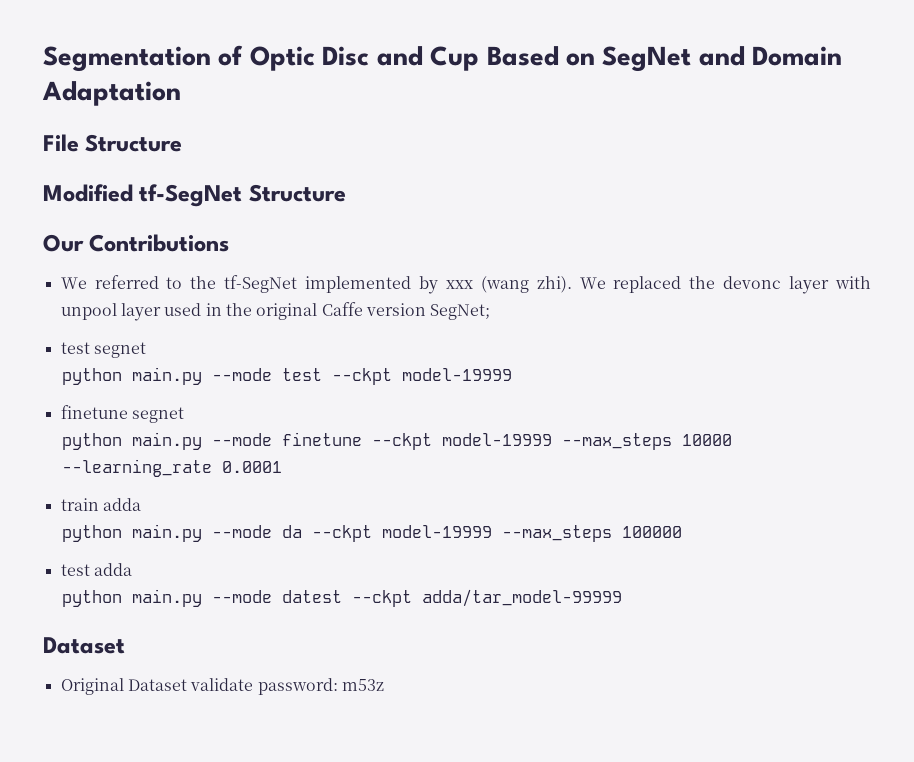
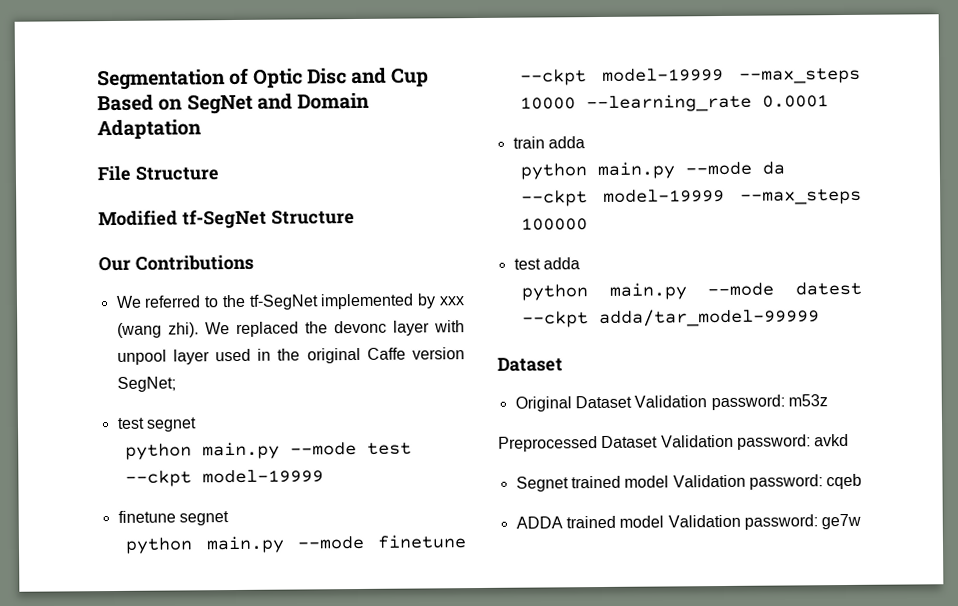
- Original Dataset validate password: m53z
+ Original Dataset Validation password: m53z
+ Preprocessed Dataset Validation password: avkd
+ Segnet trained model Validation password: cqeb
+ ADDA trained model Validation password: ge7w

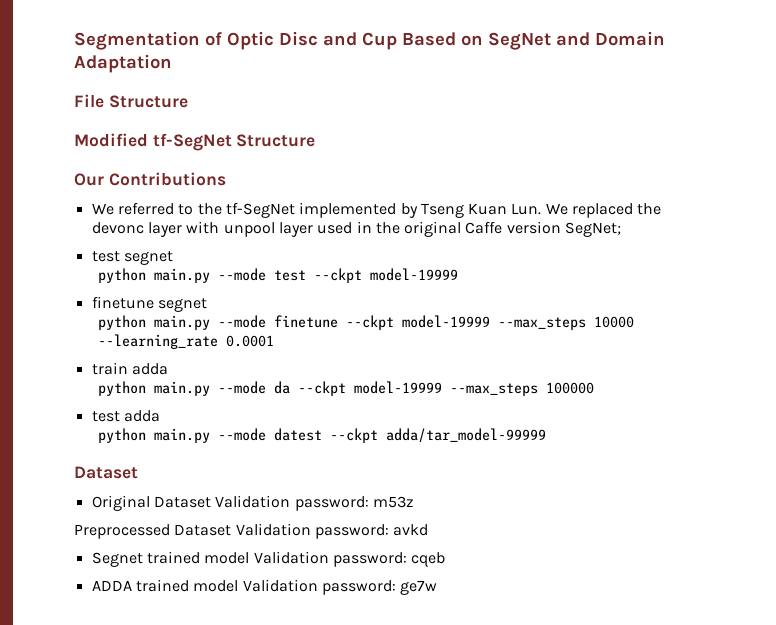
- We referred to the tf-SegNet implemented by xxx (wang zhi). We replaced the devonc layer with unpool layer used in the original Caffe version SegNet;
+ We referred to the tf-SegNet implemented by Tseng Kuan Lun. We replaced the devonc layer with unpool layer used in the original Caffe version SegNet;

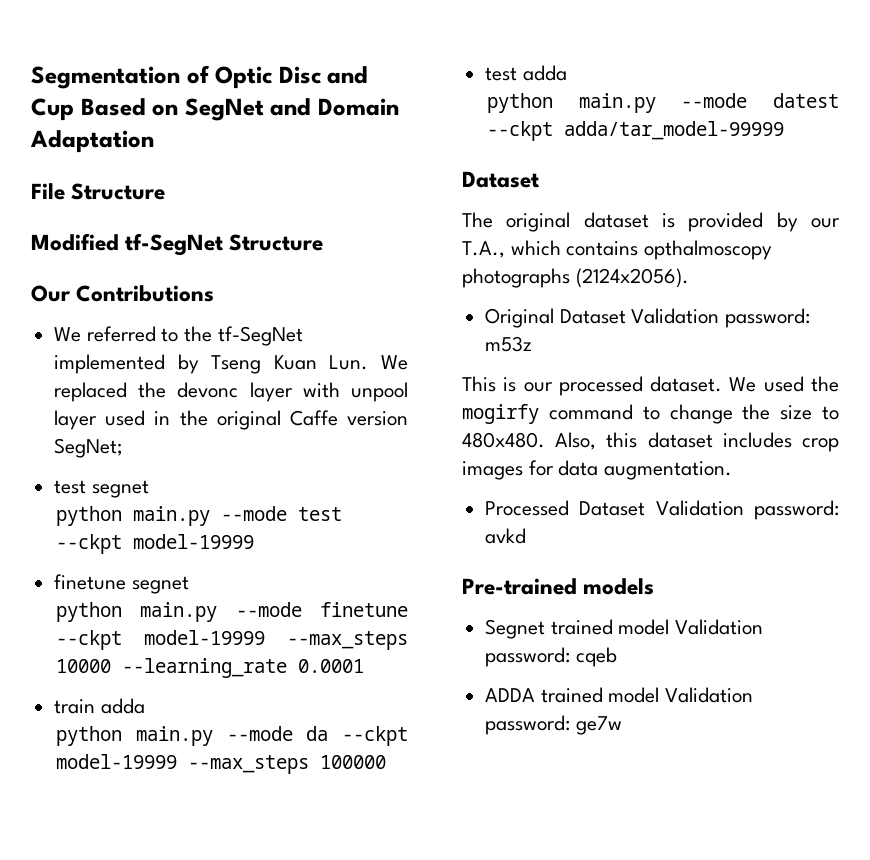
+ The original dataset is provided by our T.A., which contains opthalmoscopy photographs (2124x2056).
- Preprocessed Dataset Validation password: avkd
+ This is our processed dataset. We used the mogirfy command to change the size to 480x480. Also, this dataset includes crop images for data augmentation.
+ Processed Dataset Validation password: avkd
+ Pre-trained models

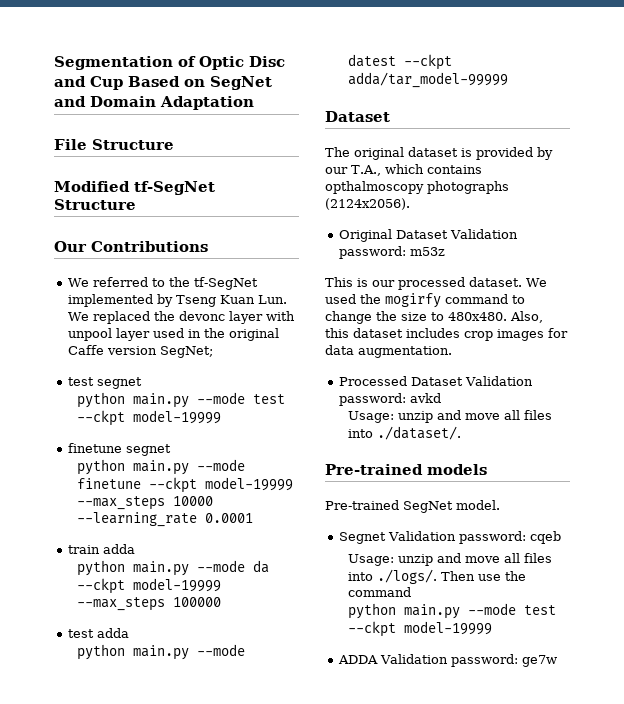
+ Usage: unzip and move all files into ./dataset/.
+ Pre-trained SegNet model.
- Segnet trained model Validation password: cqeb
+ Segnet Validation password: cqeb
+ Usage: unzip and move all files into ./logs/. Then use the command
+ python main.py --mode test --ckpt model-19999
- ADDA trained model Validation password: ge7w
+ ADDA Validation password: ge7w

